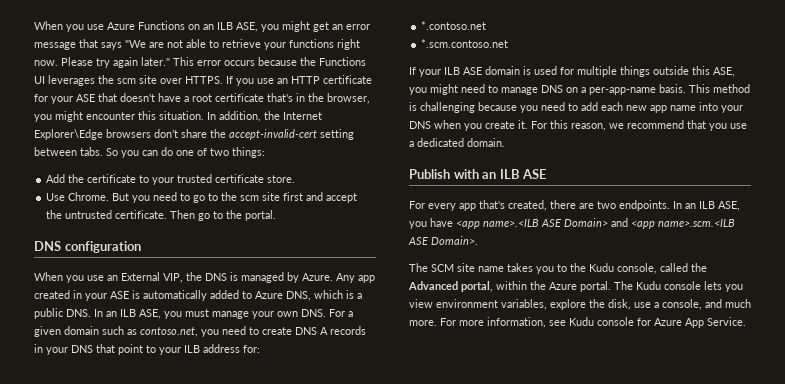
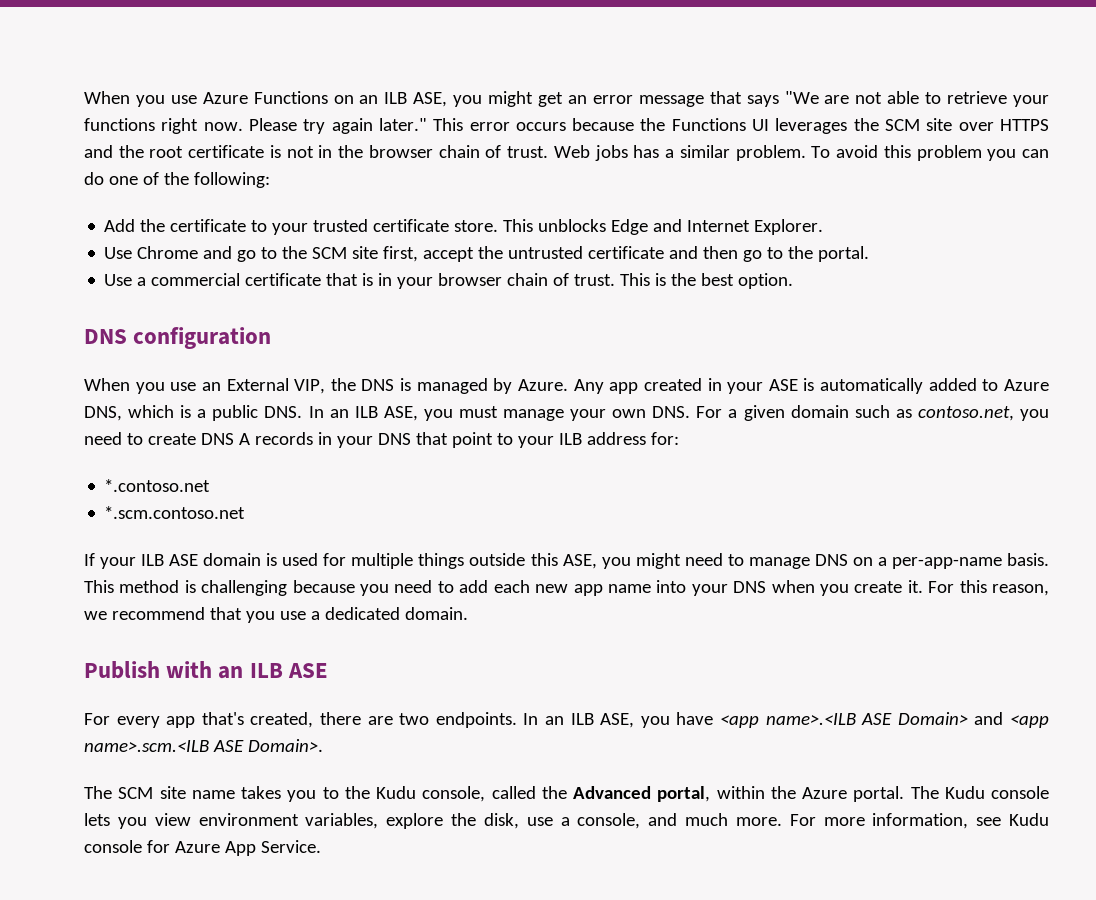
- This error occurs because the Functions UI leverages the scm site over HTTPS. If you use an HTTP certificate for your ASE that doesn't have a root certificate that's in the browser, you might encounter this situation. In addition, the Internet Explorer\Edge browsers don’t share the accept-invalid-cert setting between tabs. So you can do one of two things:
+ This error occurs because the Functions UI leverages the SCM site over HTTPS and the root certificate is not in the browser chain of trust. Web jobs has a similar problem. To avoid this problem you can do one of the following:
- Add the certificate to your trusted certificate store.
- Use Chrome. But you need to go to the scm site first and accept the untrusted certificate. Then go to the portal.
+ Add the certificate to your trusted certificate store. This unblocks Edge and Internet Explorer.
+ Use Chrome and go to the SCM site first, accept the untrusted certificate and then go to the portal.
+ Use a commercial certificate that is in your browser chain of trust. This is the best option.

